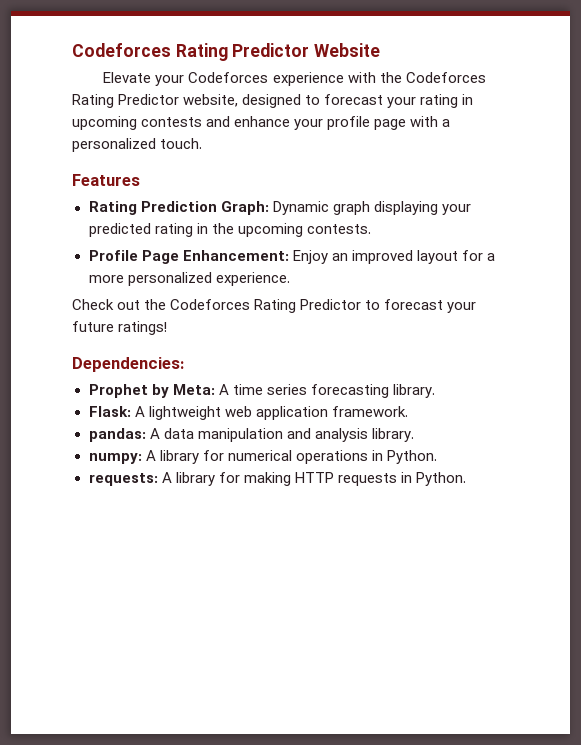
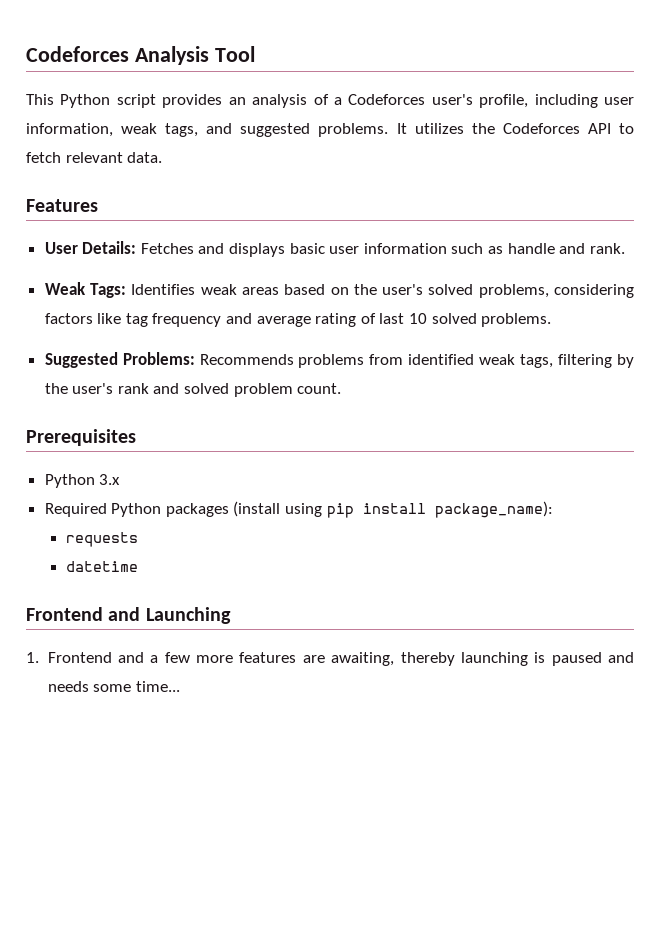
- Codeforces Rating Predictor Website
- Elevate your Codeforces experience with the Codeforces Rating Predictor website, designed to forecast your rating in upcoming contests and enhance your profile page with a personalized touch.
+ Codeforces Analysis Tool
+ This Python script provides an analysis of a Codeforces user's profile, including user information, weak tags, and suggested problems. It utilizes the Codeforces API to fetch relevant data.
  Features
- Rating Prediction Graph: Dynamic graph displaying your predicted rating in the upcoming contests.
- Profile Page Enhancement: Enjoy an improved layout for a more personalized experience.
- Check out the Codeforces Rating Predictor to forecast your future ratings!
- Dependencies:
- Prophet by Meta: A time series forecasting library.
- Flask: A lightweight web application framework.
- pandas: A data manipulation and analysis library.
- numpy: A library for numerical operations in Python.
- requests: A library for making HTTP requests in Python.
+ User Details: Fetches and displays basic user information such as handle and rank.
+ Weak Tags: Identifies weak areas based on the user's solved problems, considering factors like tag frequency and average rating of last 10 solved problems.
+ Suggested Problems: Recommends problems from identified weak tags, filtering by the user's rank and solved problem count.
+ Prerequisites
+ Python 3.x
+ Required Python packages (install using pip install package_name):
+ requests
+ datetime
+ Frontend and Launching
+ 1. Frontend and a few more features are awaiting, thereby launching is paused and needs some time...

